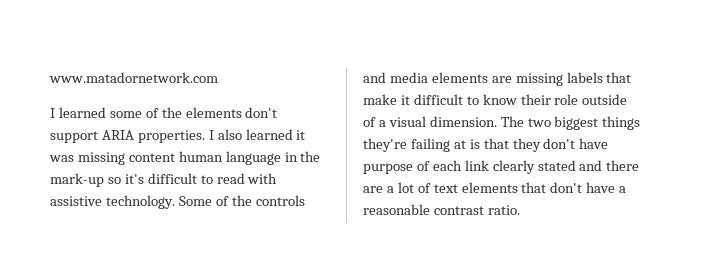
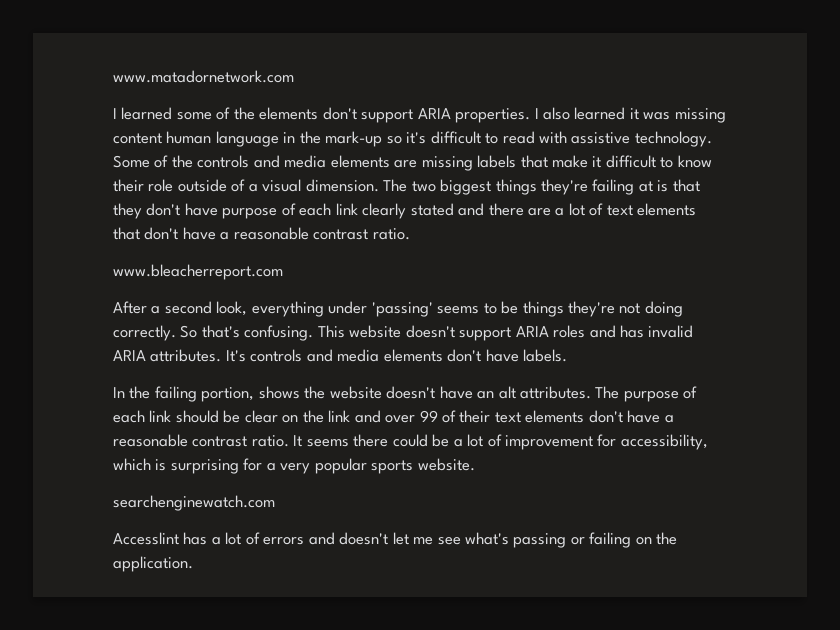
+ www.bleacherreport.com
+ After a second look, everything under 'passing' seems to be things they're not doing correctly. So that's confusing. This website doesn't support ARIA roles and has invalid ARIA attributes. It's controls and media elements don't have labels.
+ In the failing portion, shows the website doesn't have an alt attributes. The purpose of each link should be clear on the link and over 99 of their text elements don't have a reasonable contrast ratio. It seems there could be a lot of improvement for accessibility, which is surprising for a very popular sports website.
+ searchenginewatch.com
+ Accesslint has a lot of errors and doesn't let me see what's passing or failing on the application.

